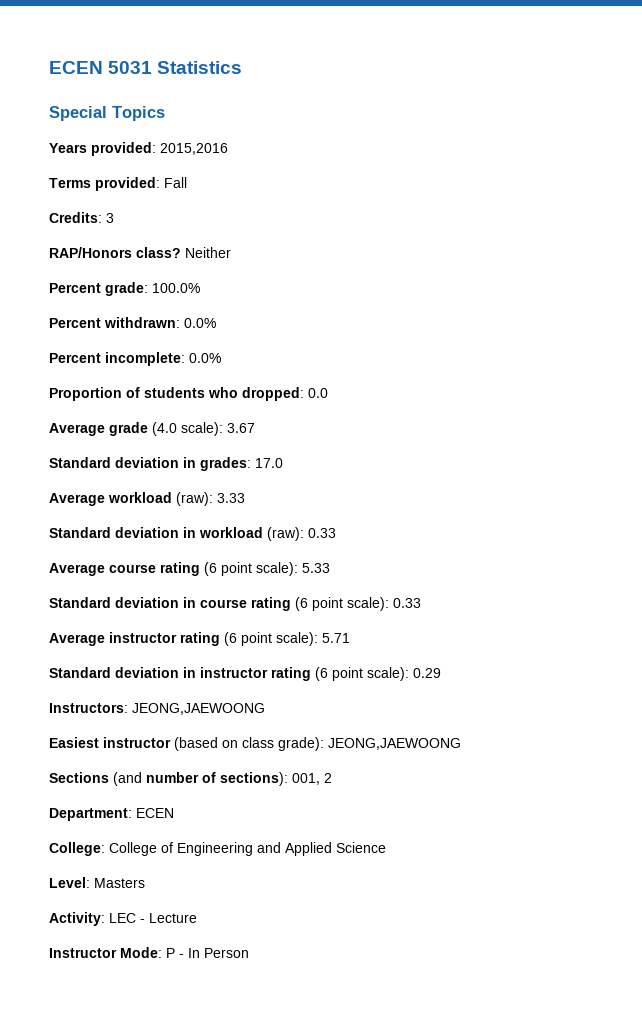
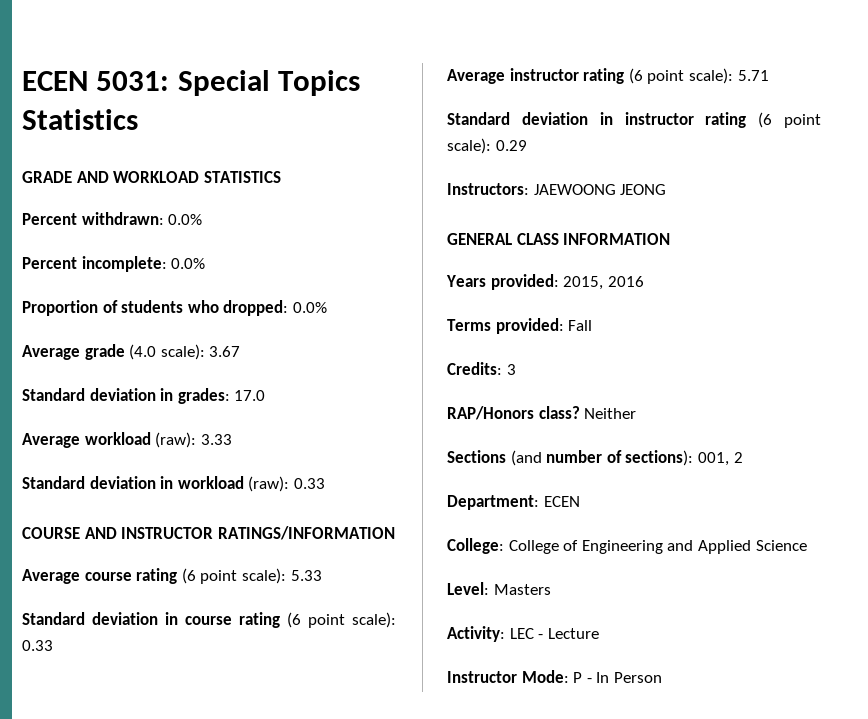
- ECEN 5031 Statistics
- Special Topics
- Years provided: 2015,2016
- Terms provided: Fall
- Credits: 3
- RAP/Honors class? Neither
- Percent grade: 100.0%
+ ECEN 5031: Special Topics Statistics
+ GRADE AND WORKLOAD STATISTICS
- Proportion of students who dropped: 0.0
+ Proportion of students who dropped: 0.0%
+ COURSE AND INSTRUCTOR RATINGS/INFORMATION
- Instructors: JEONG,JAEWOONG
- Easiest instructor (based on class grade): JEONG,JAEWOONG
+ Instructors: JAEWOONG JEONG
+ GENERAL CLASS INFORMATION
+ Years provided: 2015, 2016
+ Terms provided: Fall
+ Credits: 3
+ RAP/Honors class? Neither

